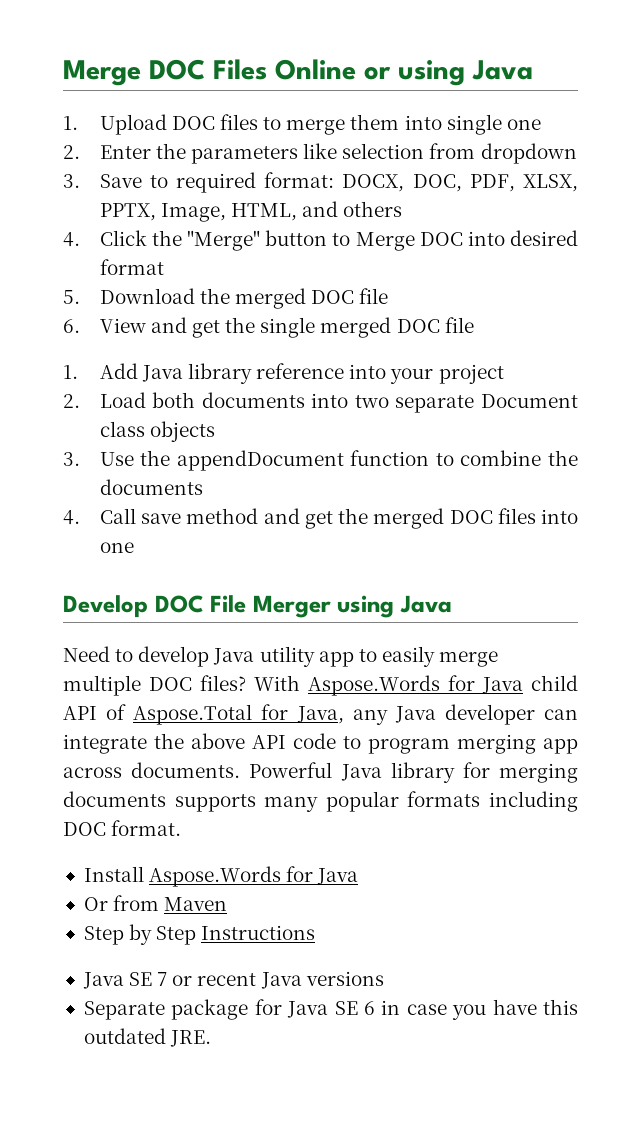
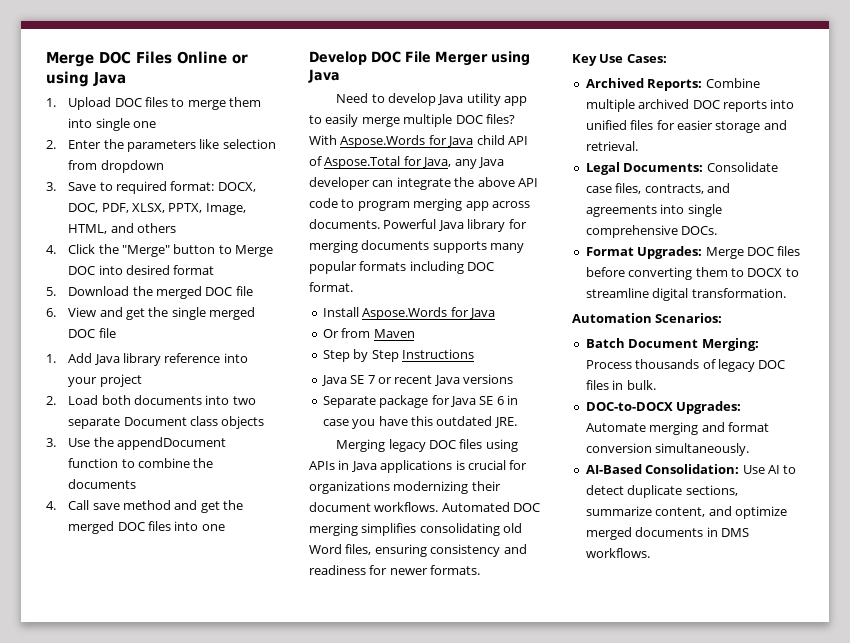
+ Merging legacy DOC files using APIs in Java applications is crucial for organizations modernizing their document workflows. Automated DOC merging simplifies consolidating old Word files, ensuring consistency and readiness for newer formats.
+ Key Use Cases:
+ Archived Reports: Combine multiple archived DOC reports into unified files for easier storage and retrieval.
+ Legal Documents: Consolidate case files, contracts, and agreements into single comprehensive DOCs.
+ Format Upgrades: Merge DOC files before converting them to DOCX to streamline digital transformation.
+ Automation Scenarios:
+ Batch Document Merging: Process thousands of legacy DOC files in bulk.
+ DOC-to-DOCX Upgrades: Automate merging and format conversion simultaneously.
+ AI-Based Consolidation: Use AI to detect duplicate sections, summarize content, and optimize merged documents in DMS workflows.

